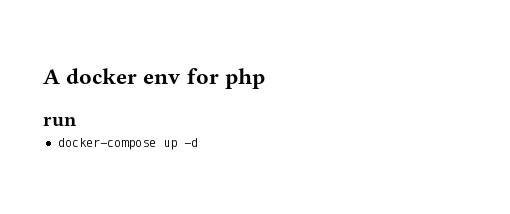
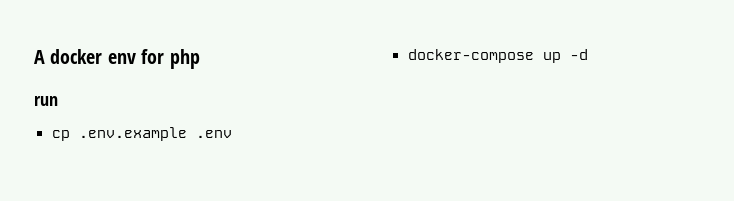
+ cp .env.example .env

